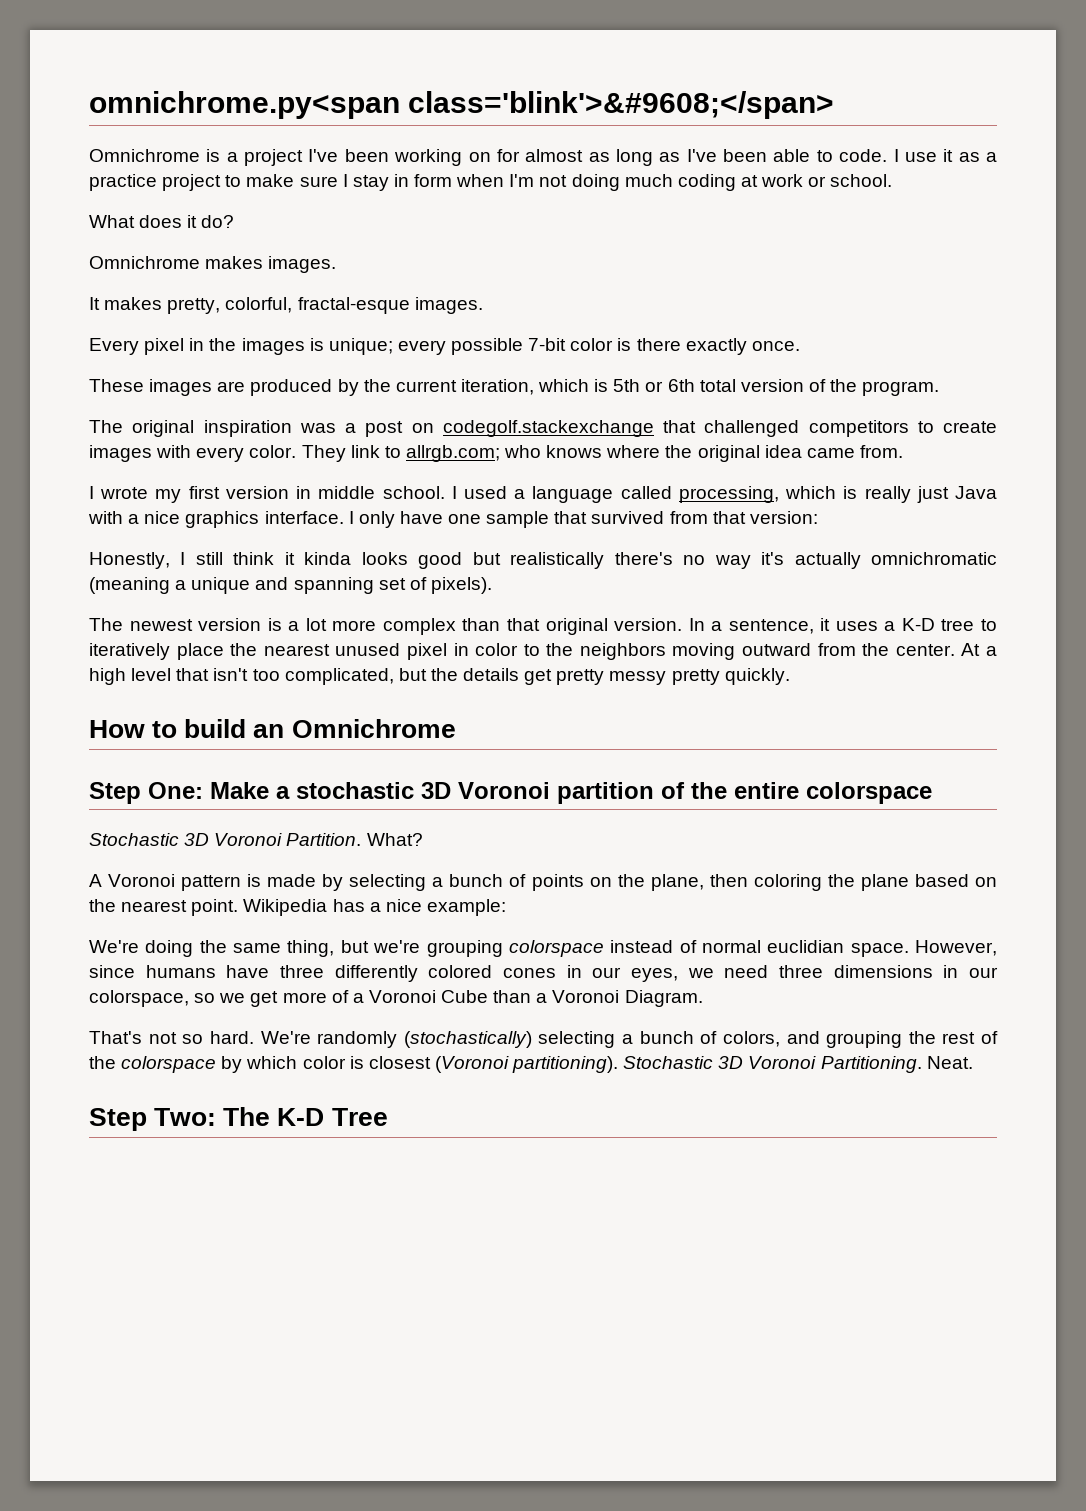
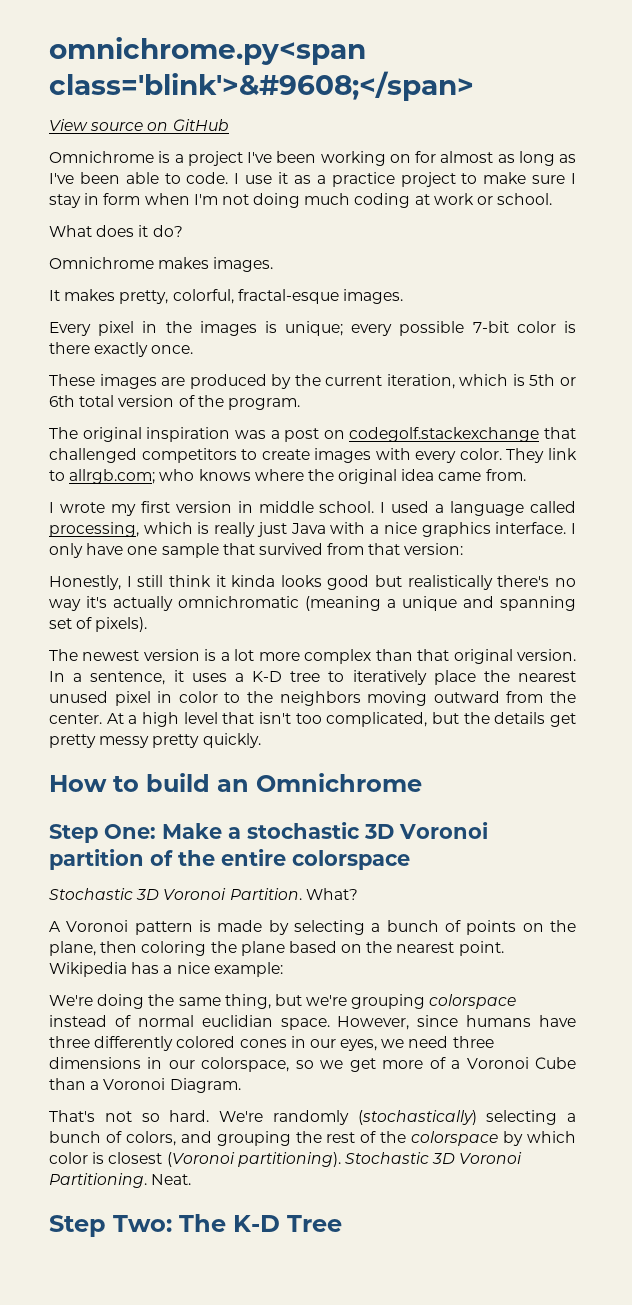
+ View source on GitHub

